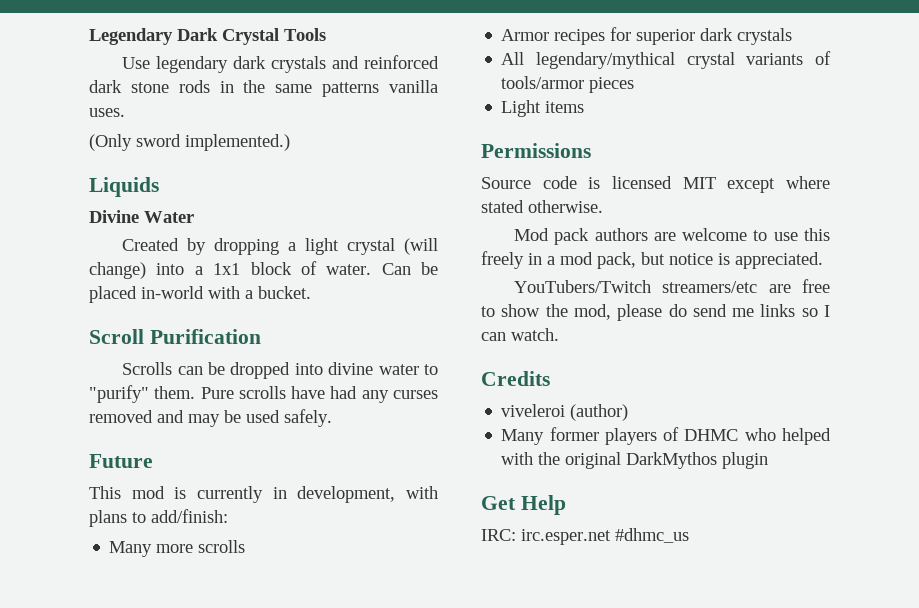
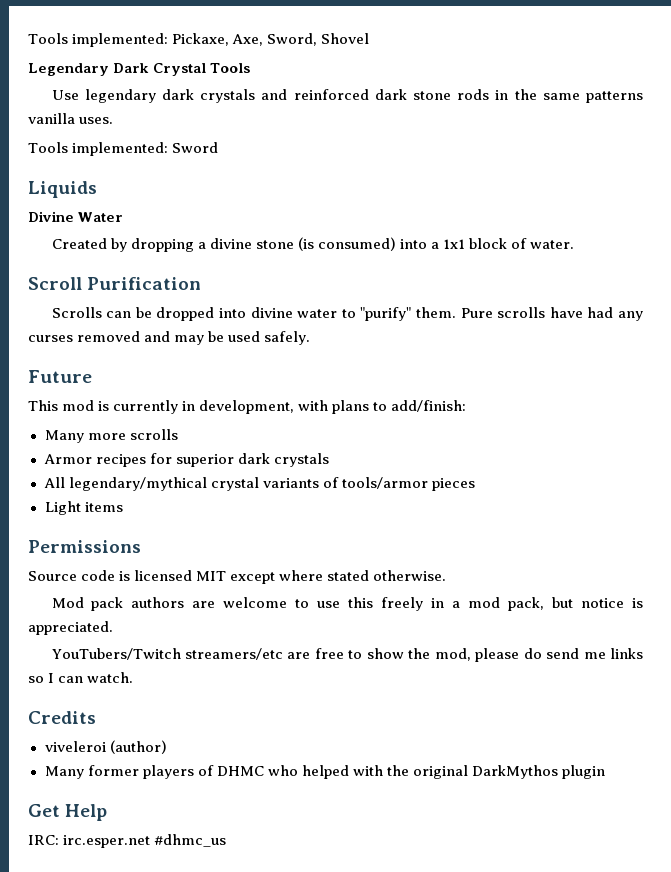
+ Tools implemented: Pickaxe, Axe, Sword, Shovel
- (Only sword implemented.)
+ Tools implemented: Sword
- Created by dropping a light crystal (will change) into a 1x1 block of water. Can be placed in-world with a bucket.
+ Created by dropping a divine stone (is consumed) into a 1x1 block of water.

